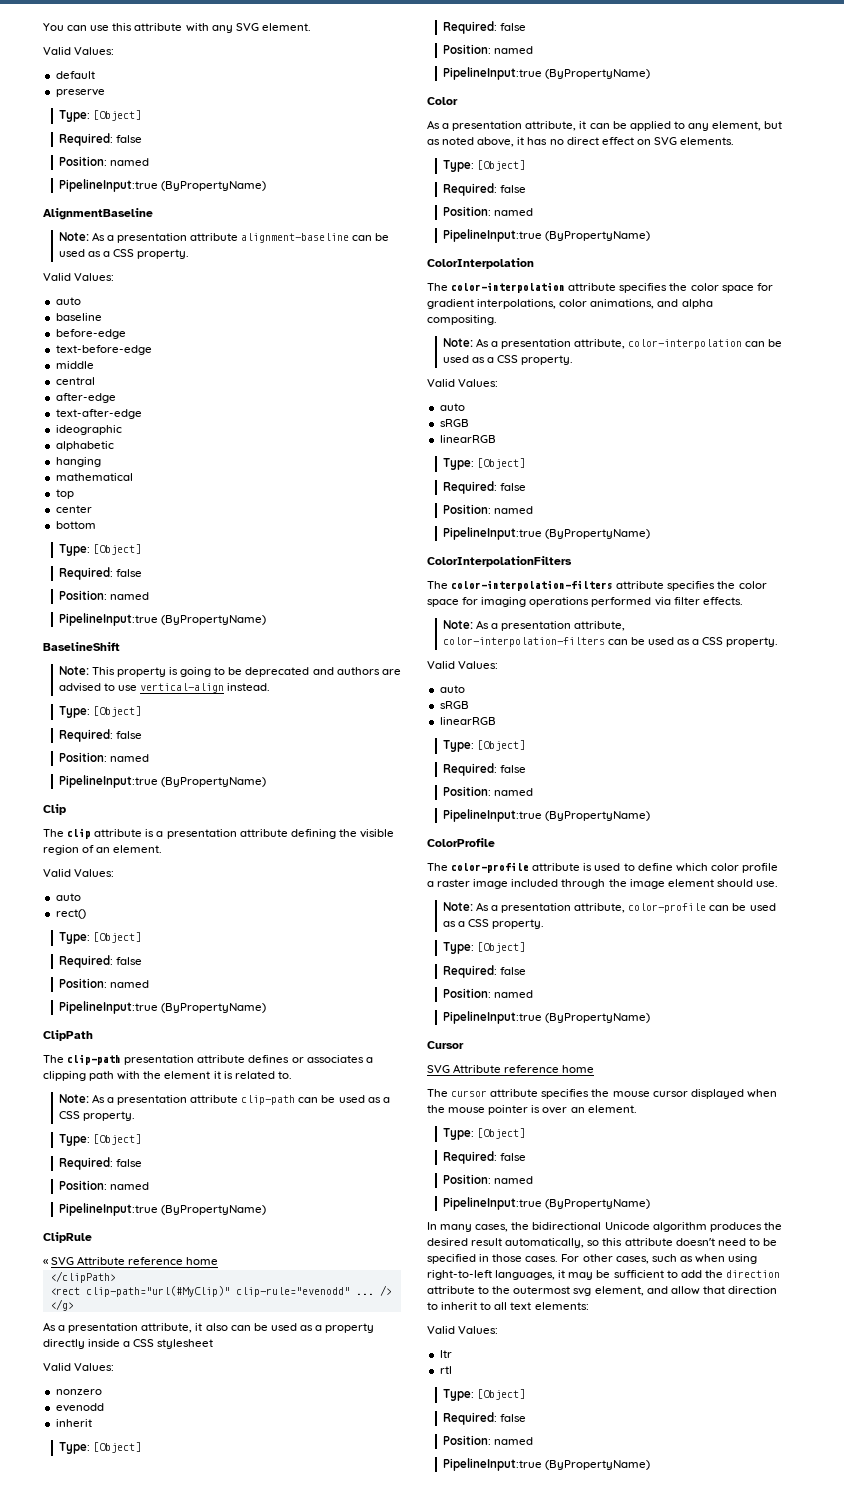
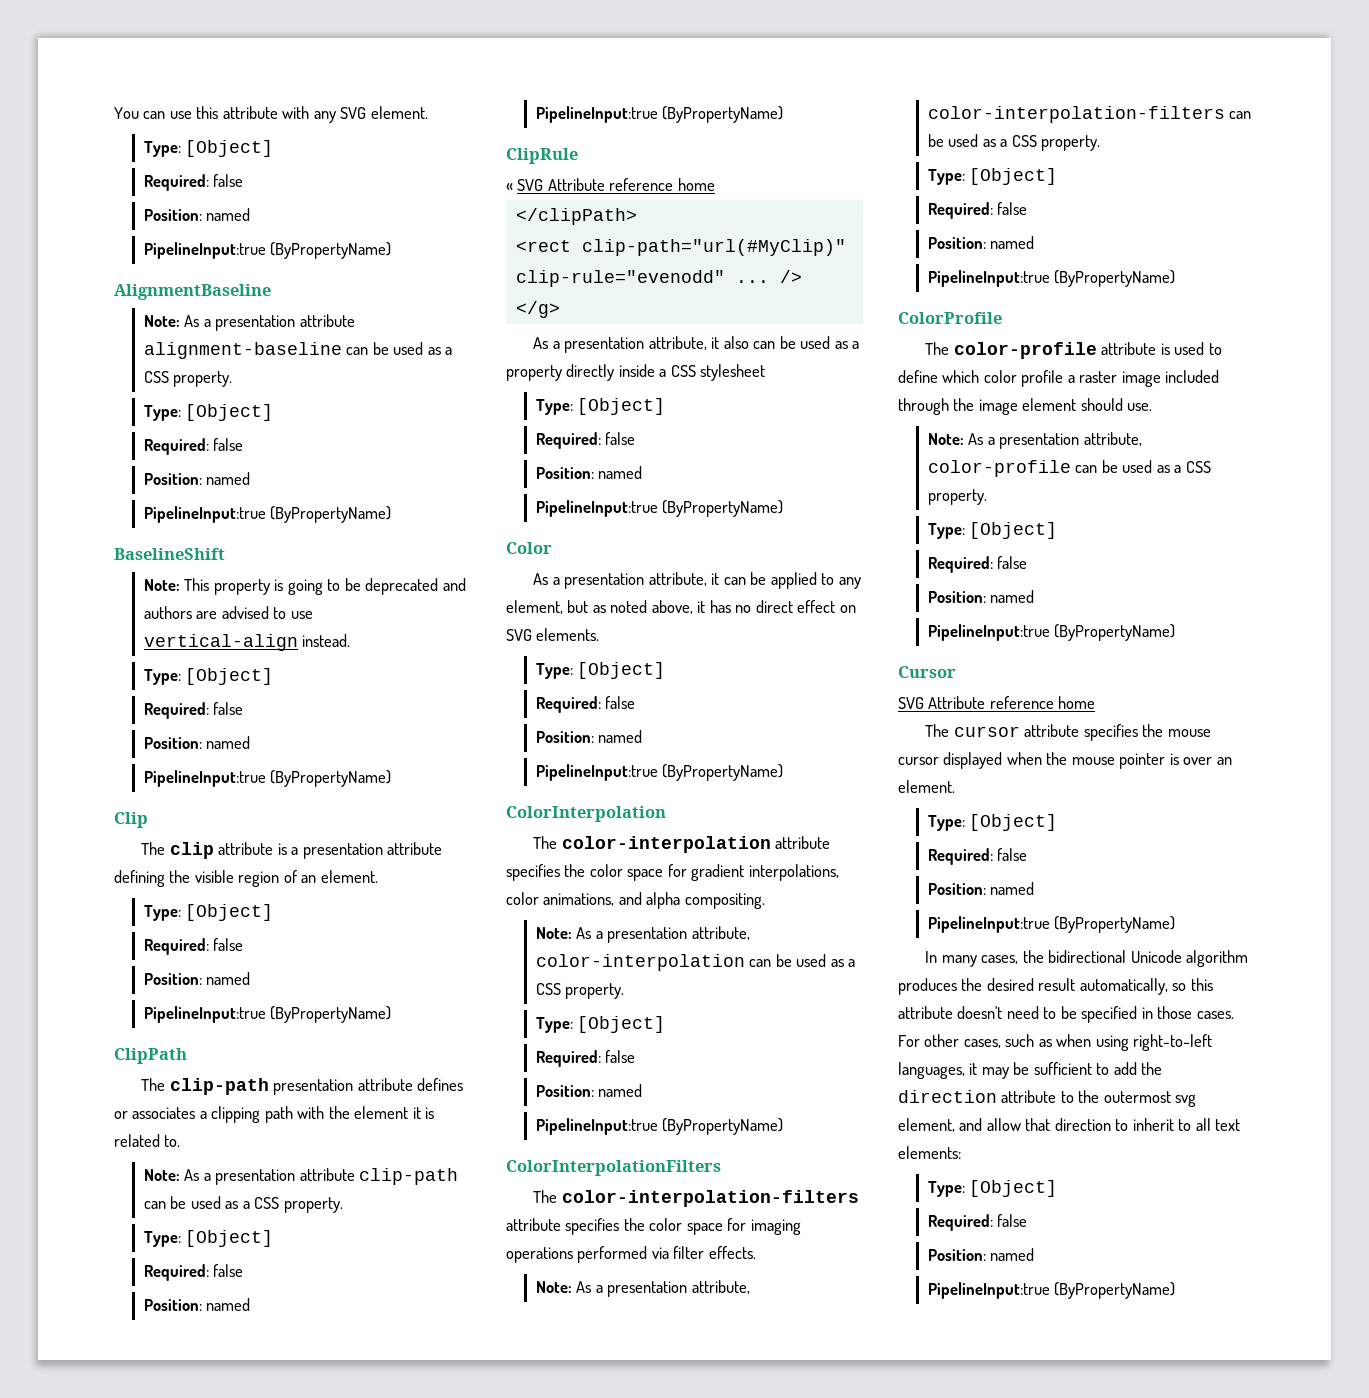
  You can use this attribute with any SVG element.
- Valid Values:
- default
- preserve
  Note: As a presentation attribute alignment-baseline can be used as a CSS property.
- Valid Values:
- auto
- baseline
- before-edge
- text-before-edge
- middle
- central
- after-edge
- text-after-edge
- ideographic
- alphabetic
- hanging
- mathematical
- top
- center
- bottom
  The clip attribute is a presentation attribute defining the visible region of an element.
- Valid Values:
- auto
- rect()
  As a presentation attribute, it also can be used as a property directly inside a CSS stylesheet
- Valid Values:
- nonzero
- evenodd
- inherit
  Note: As a presentation attribute, color-interpolation can be used as a CSS property.
- Valid Values:
- auto
- sRGB
- linearRGB
  Note: As a presentation attribute, color-interpolation-filters can be used as a CSS property.
- Valid Values:
- auto
- sRGB
- linearRGB
  For other cases, such as when using right-to-left languages, it may be sufficient to add the direction attribute to the outermost svg element, and allow that direction to inherit to all text elements:
- Valid Values:
- ltr
- rtl

